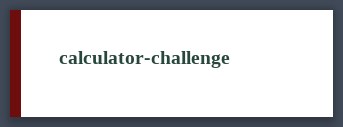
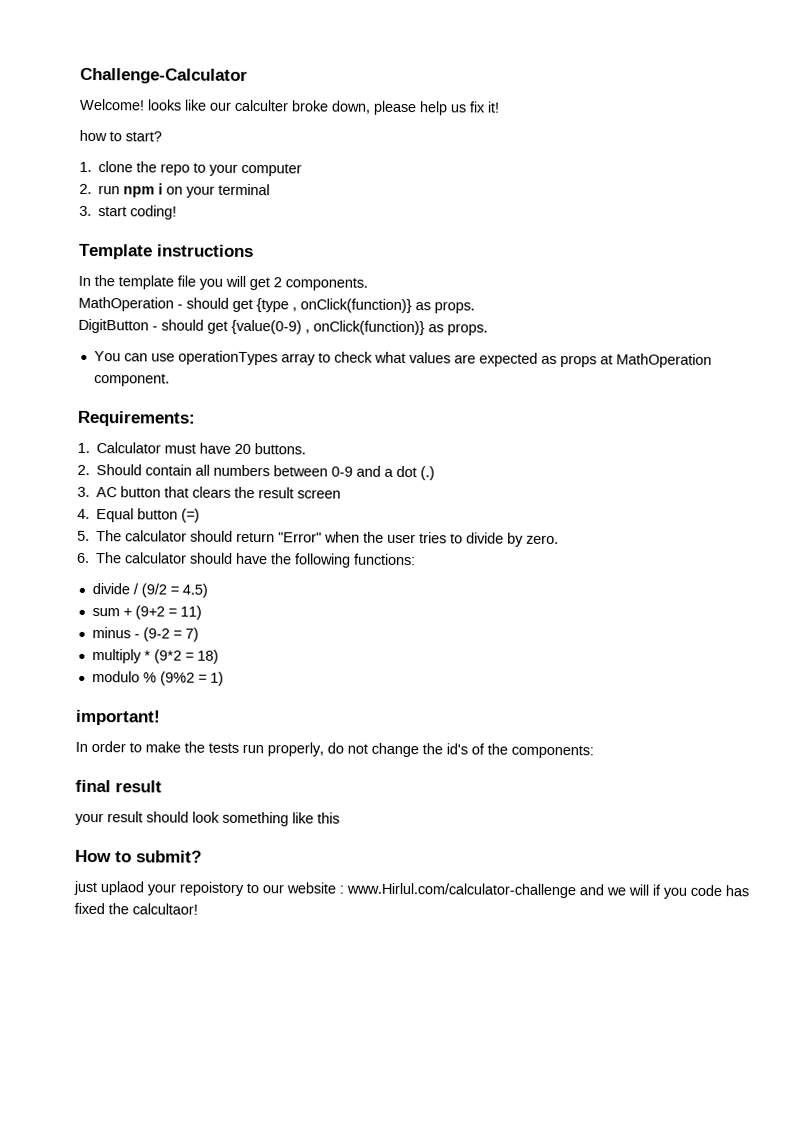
- calculator-challenge
+ Challenge-Calculator
+ Welcome! looks like our calculter broke down, please help us fix it!
+ how to start?
+ 1. clone the repo to your computer
+ 2. run npm i on your terminal
+ 3. start coding!
+ Template instructions
+ In the template file you will get 2 components.
+ MathOperation - should get {type , onClick(function)} as props.
+ DigitButton - should get {value(0-9) , onClick(function)} as props.
+ You can use operationTypes array to check what values are expected as props at MathOperation component.
+ Requirements:
+ 1. Calculator must have 20 buttons.
+ 2. Should contain all numbers between 0-9 and a dot (.)
+ 3. AC button that clears the result screen
+ 4. Equal button (=)
+ 5. The calculator should return "Error" when the user tries to divide by zero.
+ 6. The calculator should have the following functions:
+ divide / (9/2 = 4.5)
+ sum + (9+2 = 11)
+ minus - (9-2 = 7)
+ multiply * (9*2 = 18)
+ modulo % (9%2 = 1)
+ important!
+ In order to make the tests run properly, do not change the id's of the components:
+ final result
+ your result should look something like this
+ How to submit?
+ just uplaod your repoistory to our website : www.Hirlul.com/calculator-challenge and we will if you code has fixed the calcultaor!

